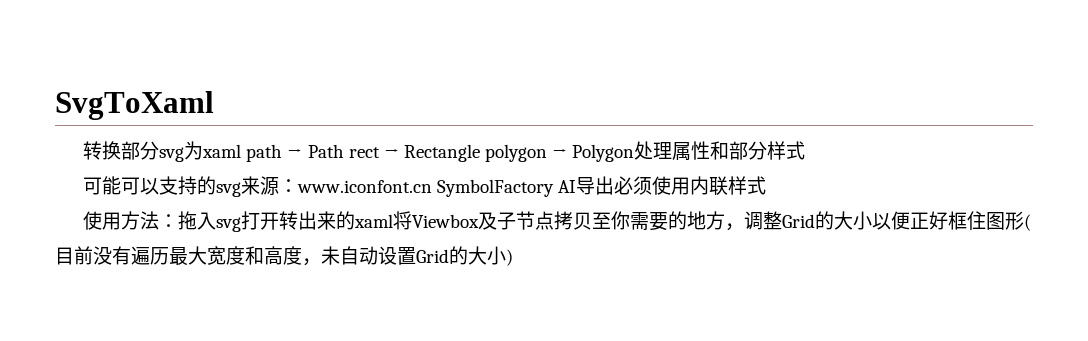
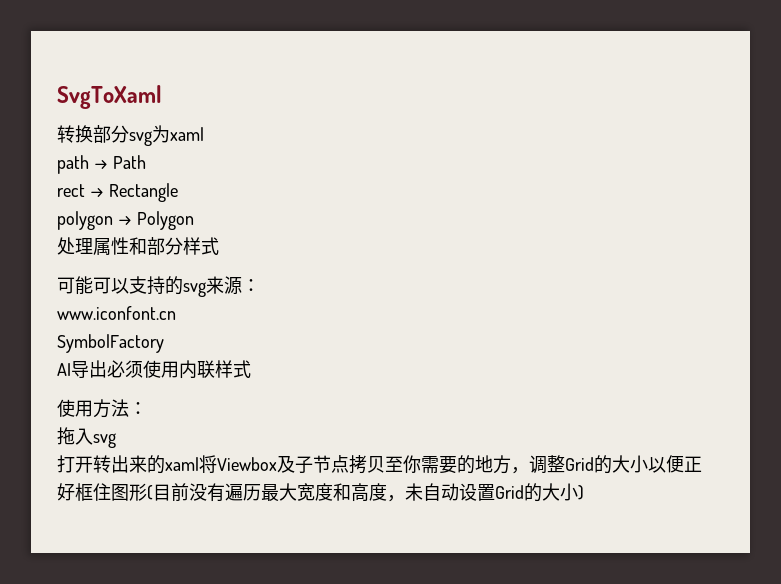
- 转换部分svg为xaml path → Path rect → Rectangle polygon → Polygon处理属性和部分样式
+ 转换部分svg为xaml
+ path → Path
+ rect → Rectangle
+ polygon → Polygon
+ 处理属性和部分样式
- 可能可以支持的svg来源：www.iconfont.cn SymbolFactory AI导出必须使用内联样式
+ 可能可以支持的svg来源：
+ www.iconfont.cn
+ SymbolFactory
+ AI导出必须使用内联样式
- 使用方法：拖入svg打开转出来的xaml将Viewbox及子节点拷贝至你需要的地方，调整Grid的大小以便正好框住图形(目前没有遍历最大宽度和高度，未自动设置Grid的大小)
+ 使用方法：
+ 拖入svg
+ 打开转出来的xaml将Viewbox及子节点拷贝至你需要的地方，调整Grid的大小以便正好框住图形(目前没有遍历最大宽度和高度，未自动设置Grid的大小)

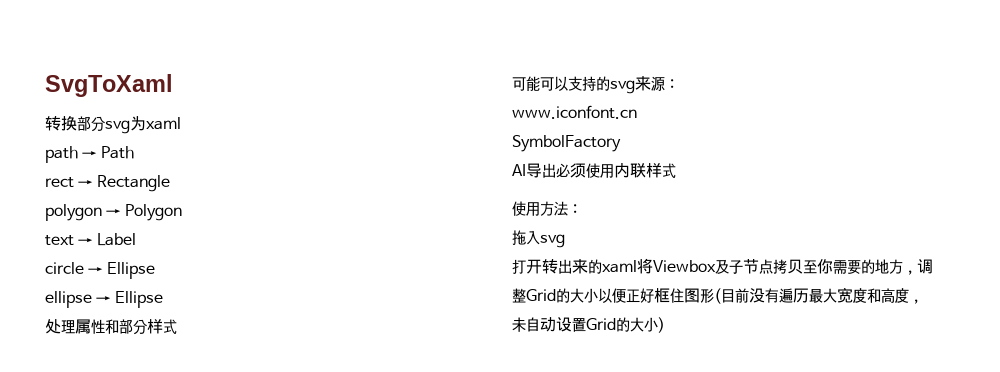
+ text → Label
+ circle → Ellipse
+ ellipse → Ellipse

